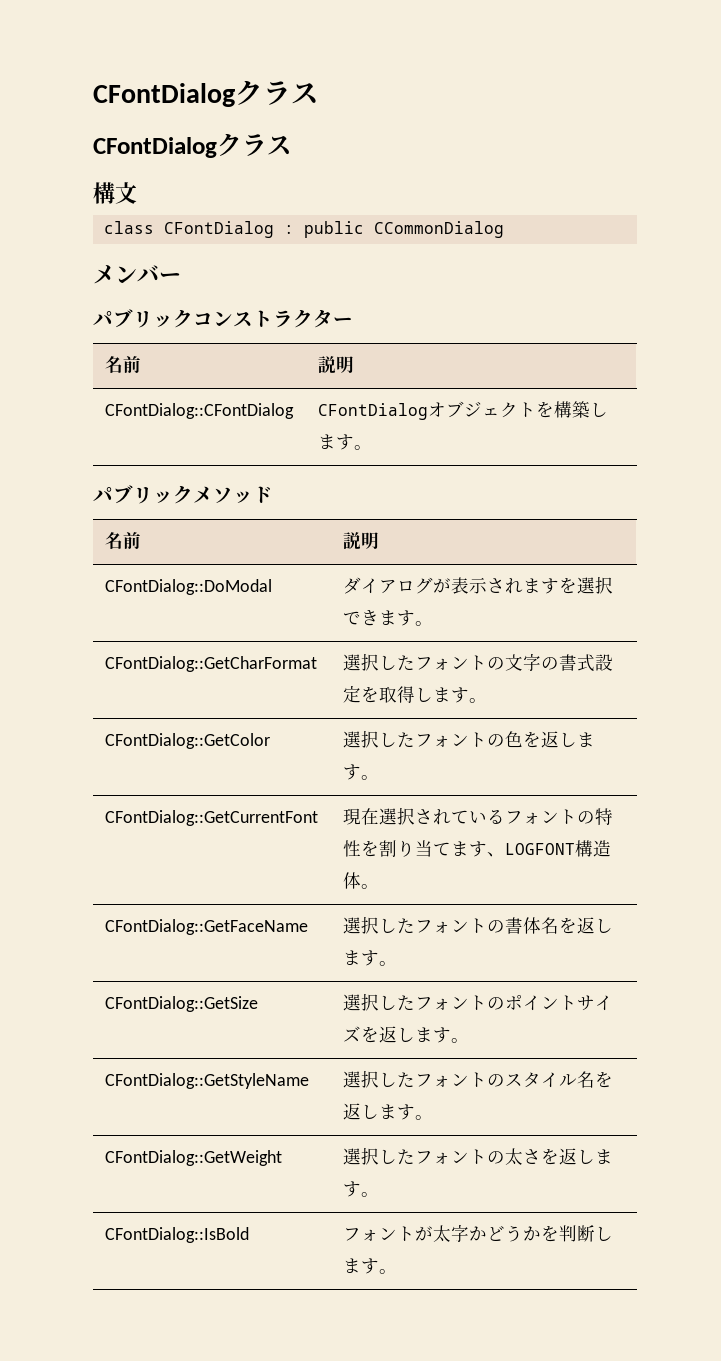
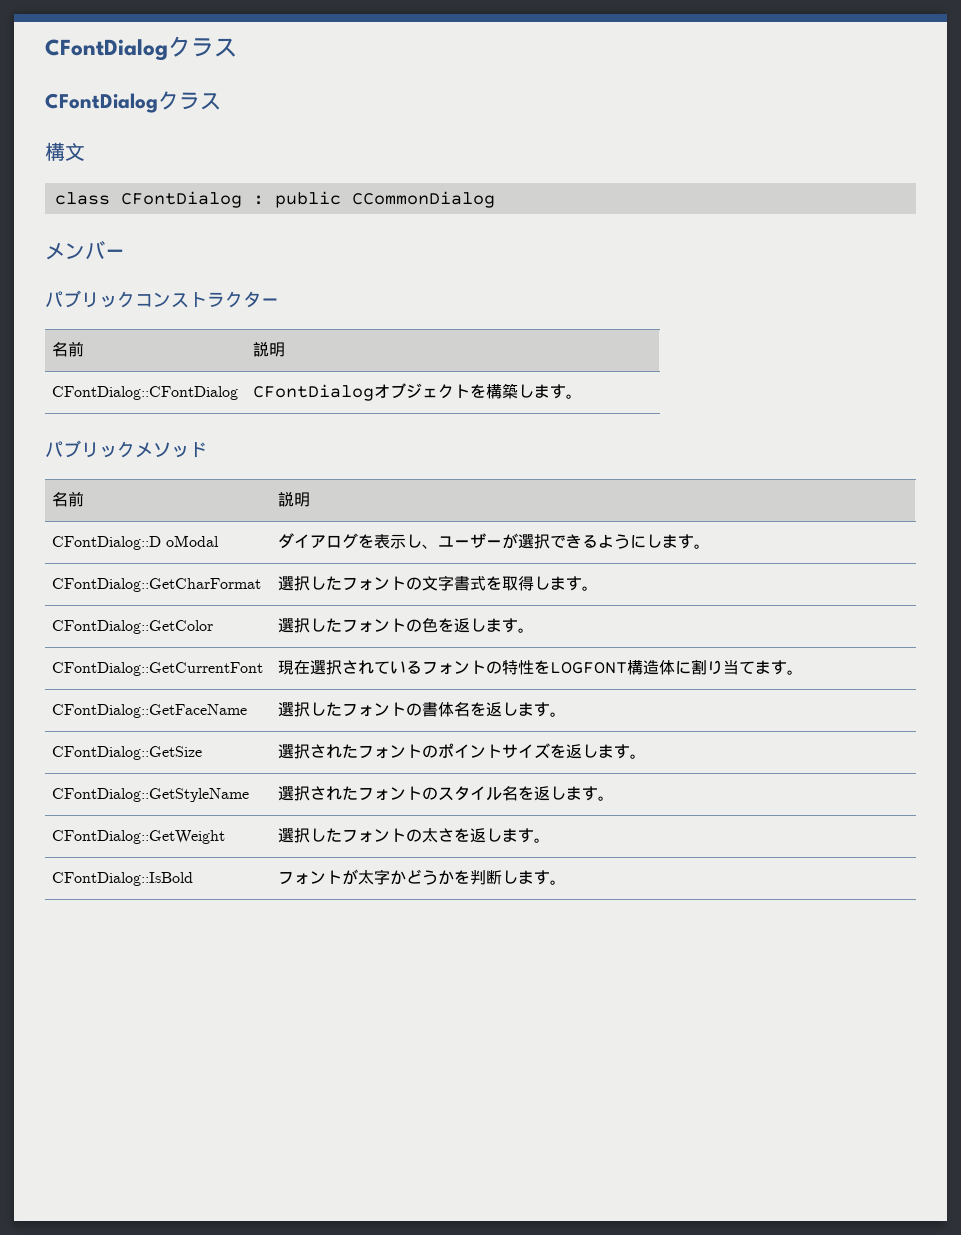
- CFontDialog::DoModal | ダイアログが表示されますを選択できます。
+ CFontDialog::D oModal | ダイアログを表示し、ユーザーが選択できるようにします。
- CFontDialog::GetCharFormat | 選択したフォントの文字の書式設定を取得します。
+ CFontDialog::GetCharFormat | 選択したフォントの文字書式を取得します。
- CFontDialog::GetCurrentFont | 現在選択されているフォントの特性を割り当てます、LOGFONT構造体。
+ CFontDialog::GetCurrentFont | 現在選択されているフォントの特性をLOGFONT構造体に割り当てます。
- CFontDialog::GetSize | 選択したフォントのポイントサイズを返します。
+ CFontDialog::GetSize | 選択されたフォントのポイントサイズを返します。
- CFontDialog::GetStyleName | 選択したフォントのスタイル名を返します。
+ CFontDialog::GetStyleName | 選択されたフォントのスタイル名を返します。

